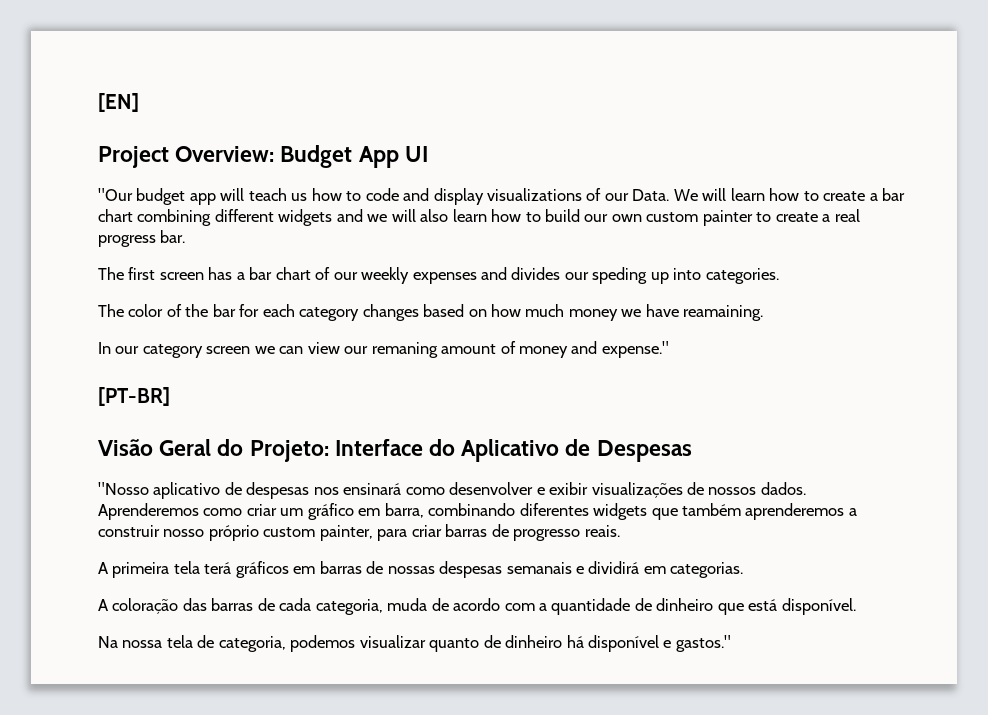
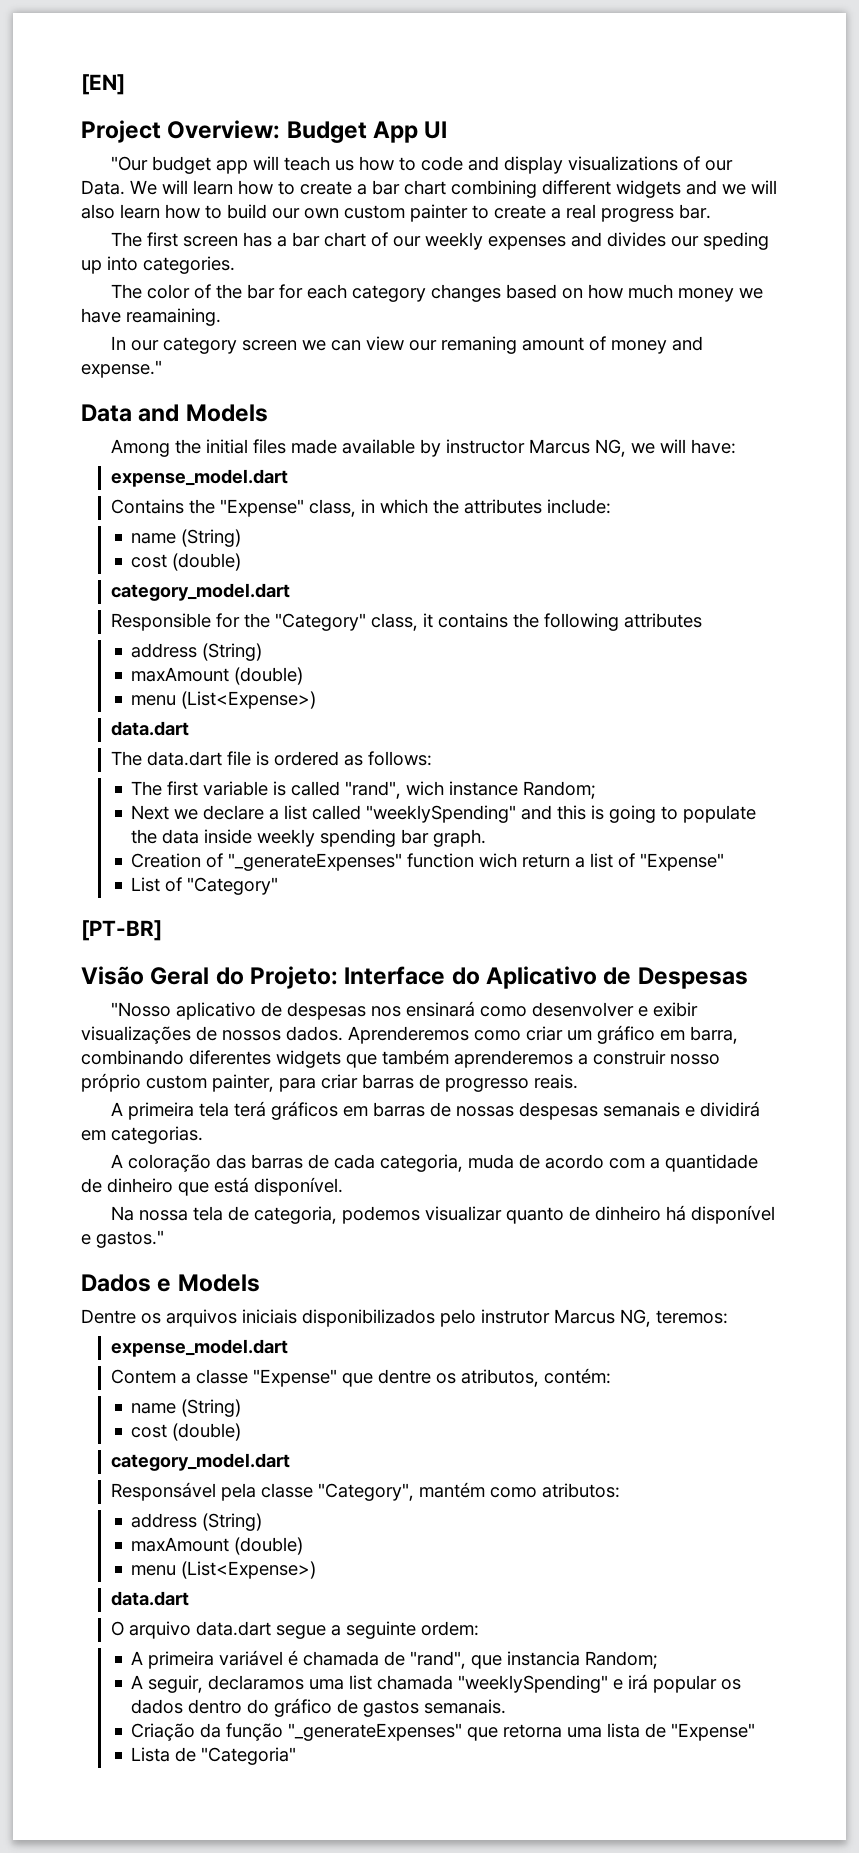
+ Data and Models
+ Among the initial files made available by instructor Marcus NG, we will have:
+ expense_model.dart
+ Contains the "Expense" class, in which the attributes include:
+ name (String)
+ cost (double)
+ category_model.dart
+ Responsible for the "Category" class, it contains the following attributes
+ address (String)
+ maxAmount (double)
+ menu (List<Expense>)
+ data.dart
+ The data.dart file is ordered as follows:
+ The first variable is called "rand", wich instance Random;
+ Next we declare a list called "weeklySpending" and this is going to populate the data inside weekly spending bar graph.
+ Creation of "_generateExpenses" function wich return a list of "Expense"
+ List of "Category"
+ Dados e Models
+ Dentre os arquivos iniciais disponibilizados pelo instrutor Marcus NG, teremos:
+ expense_model.dart
+ Contem a classe "Expense" que dentre os atributos, contém:
+ name (String)
+ cost (double)
+ category_model.dart
+ Responsável pela classe "Category", mantém como atributos:
+ address (String)
+ maxAmount (double)
+ menu (List<Expense>)
+ data.dart
+ O arquivo data.dart segue a seguinte ordem:
+ A primeira variável é chamada de "rand", que instancia Random;
+ A seguir, declaramos uma list chamada "weeklySpending" e irá popular os dados dentro do gráfico de gastos semanais.
+ Criação da função "_generateExpenses" que retorna uma lista de "Expense"
+ Lista de "Categoria"

